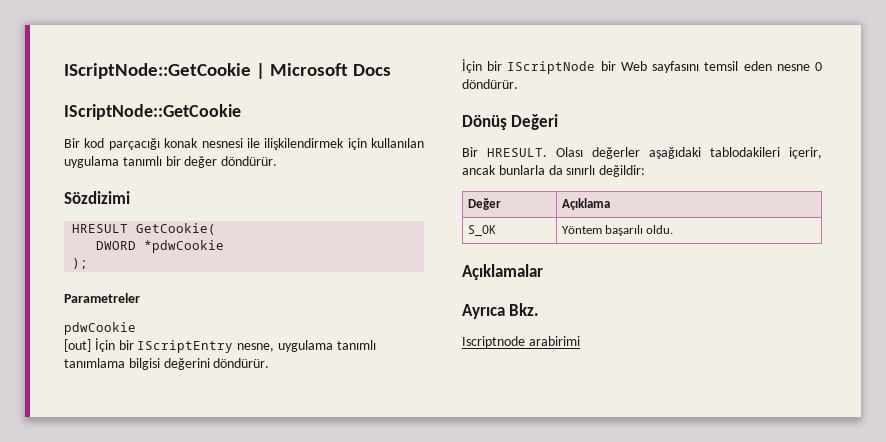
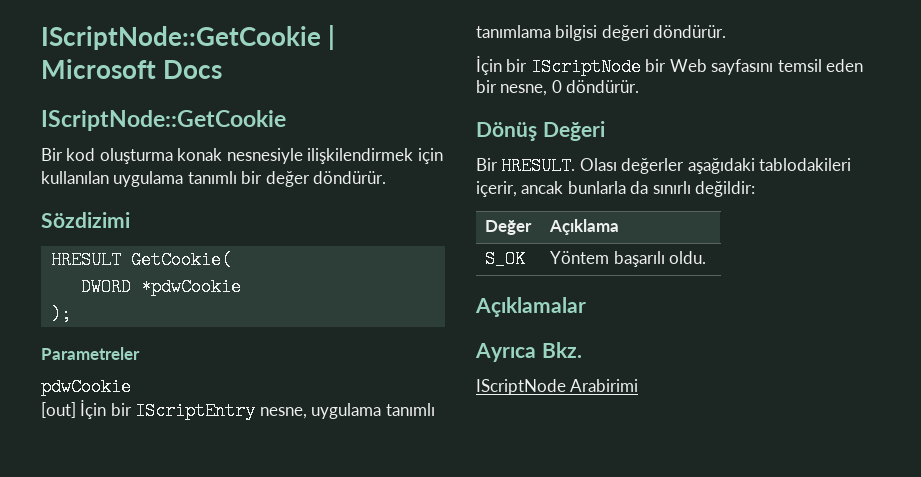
- Bir kod parçacığı konak nesnesi ile ilişkilendirmek için kullanılan uygulama tanımlı bir değer döndürür.
+ Bir kod oluşturma konak nesnesiyle ilişkilendirmek için kullanılan uygulama tanımlı bir değer döndürür.
- [out] İçin bir IScriptEntry nesne, uygulama tanımlı tanımlama bilgisi değerini döndürür.
+ [out] İçin bir IScriptEntry nesne, uygulama tanımlı tanımlama bilgisi değeri döndürür.
- İçin bir IScriptNode bir Web sayfasını temsil eden nesne 0 döndürür.
+ İçin bir IScriptNode bir Web sayfasını temsil eden bir nesne, 0 döndürür.
- Iscriptnode arabirimi
+ IScriptNode Arabirimi

